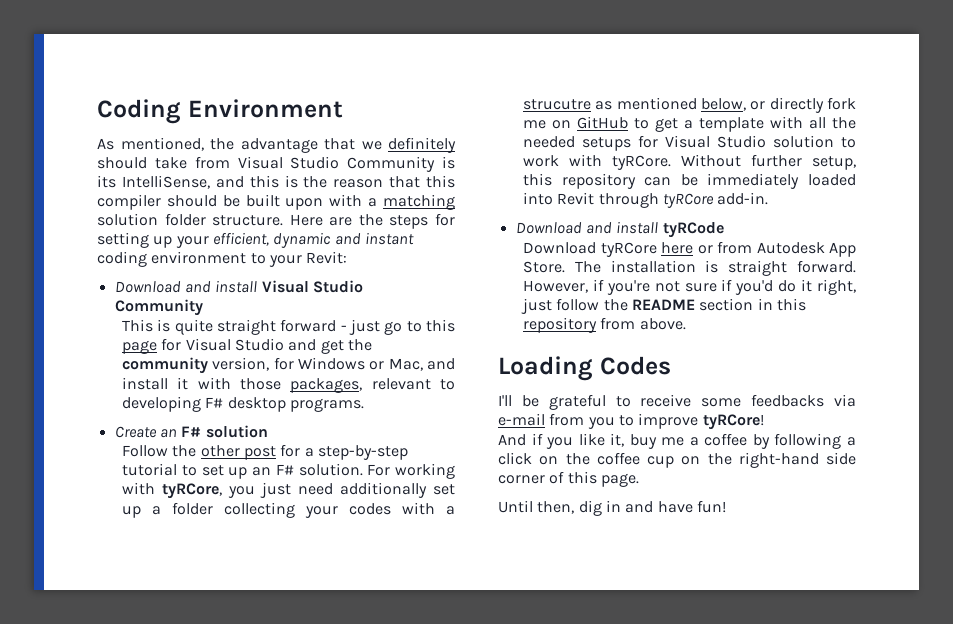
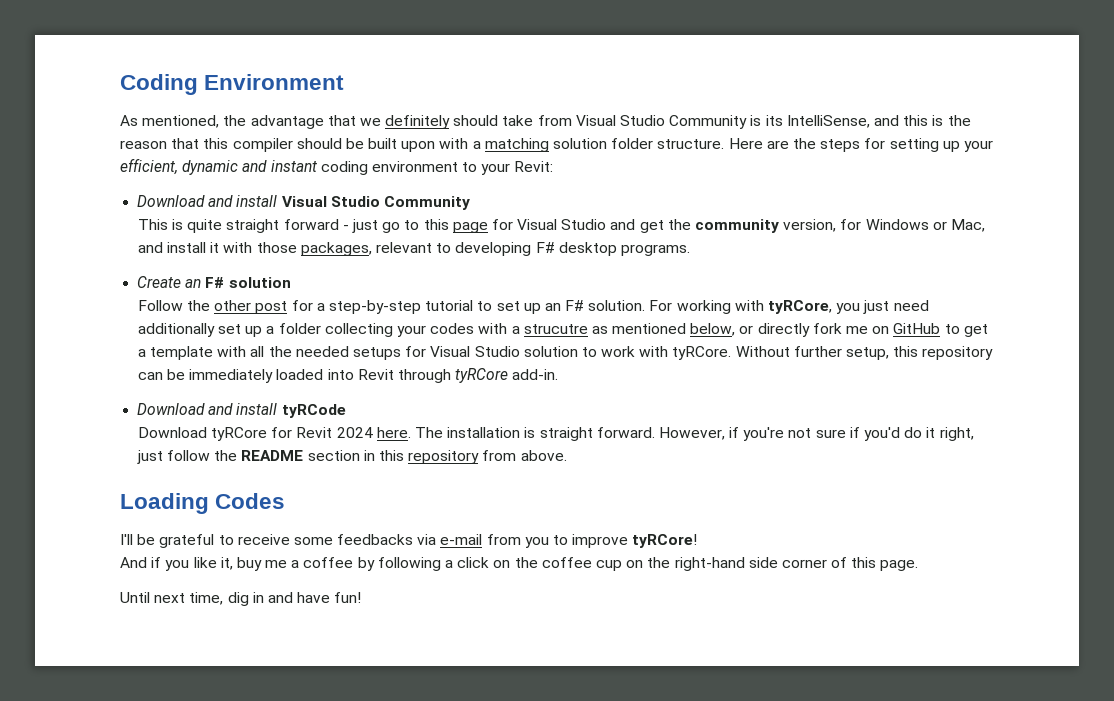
- Download tyRCore here or from Autodesk App Store.
+ Download tyRCore for Revit 2024 here.
- Until then, dig in and have fun!
+ Until next time, dig in and have fun!

